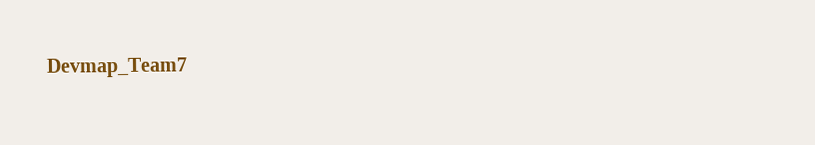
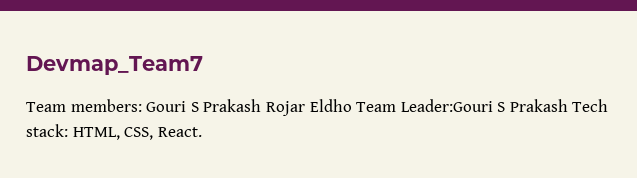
+ Team members: Gouri S Prakash Rojar Eldho Team Leader:Gouri S Prakash Tech stack: HTML, CSS, React.

